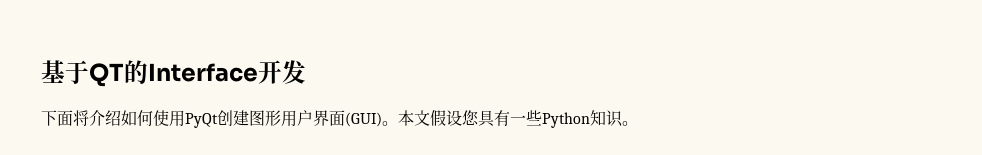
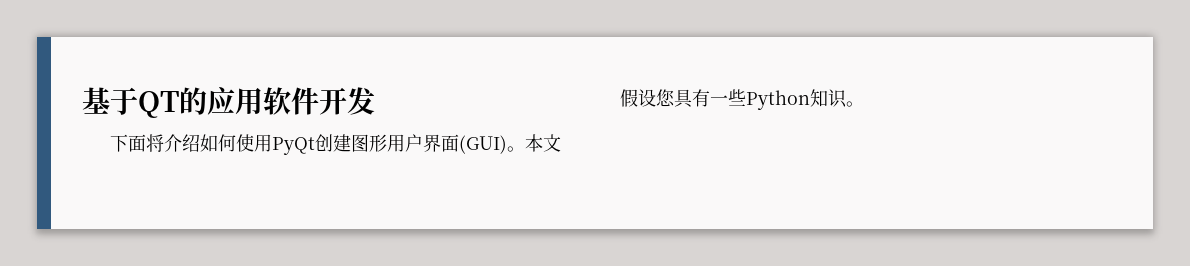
- 基于QT的Interface开发
+ 基于QT的应用软件开发

